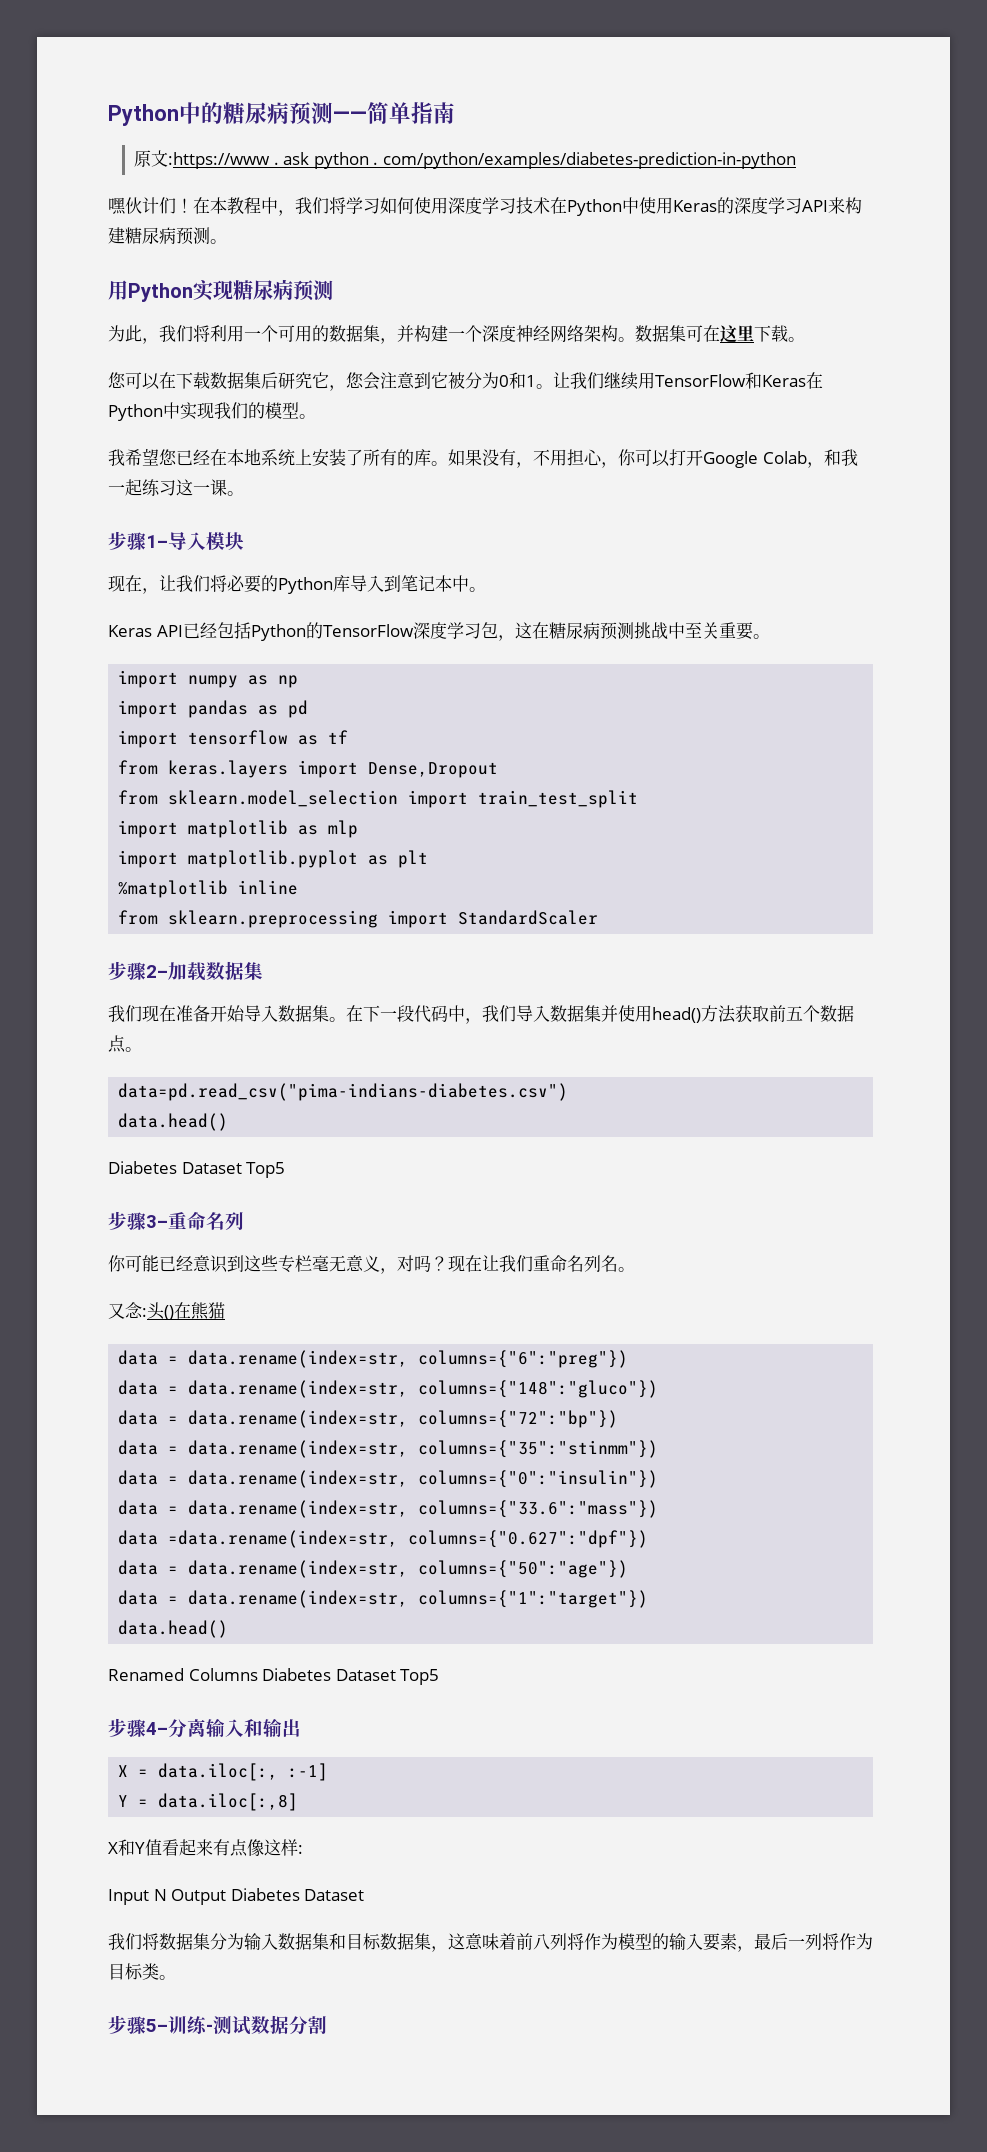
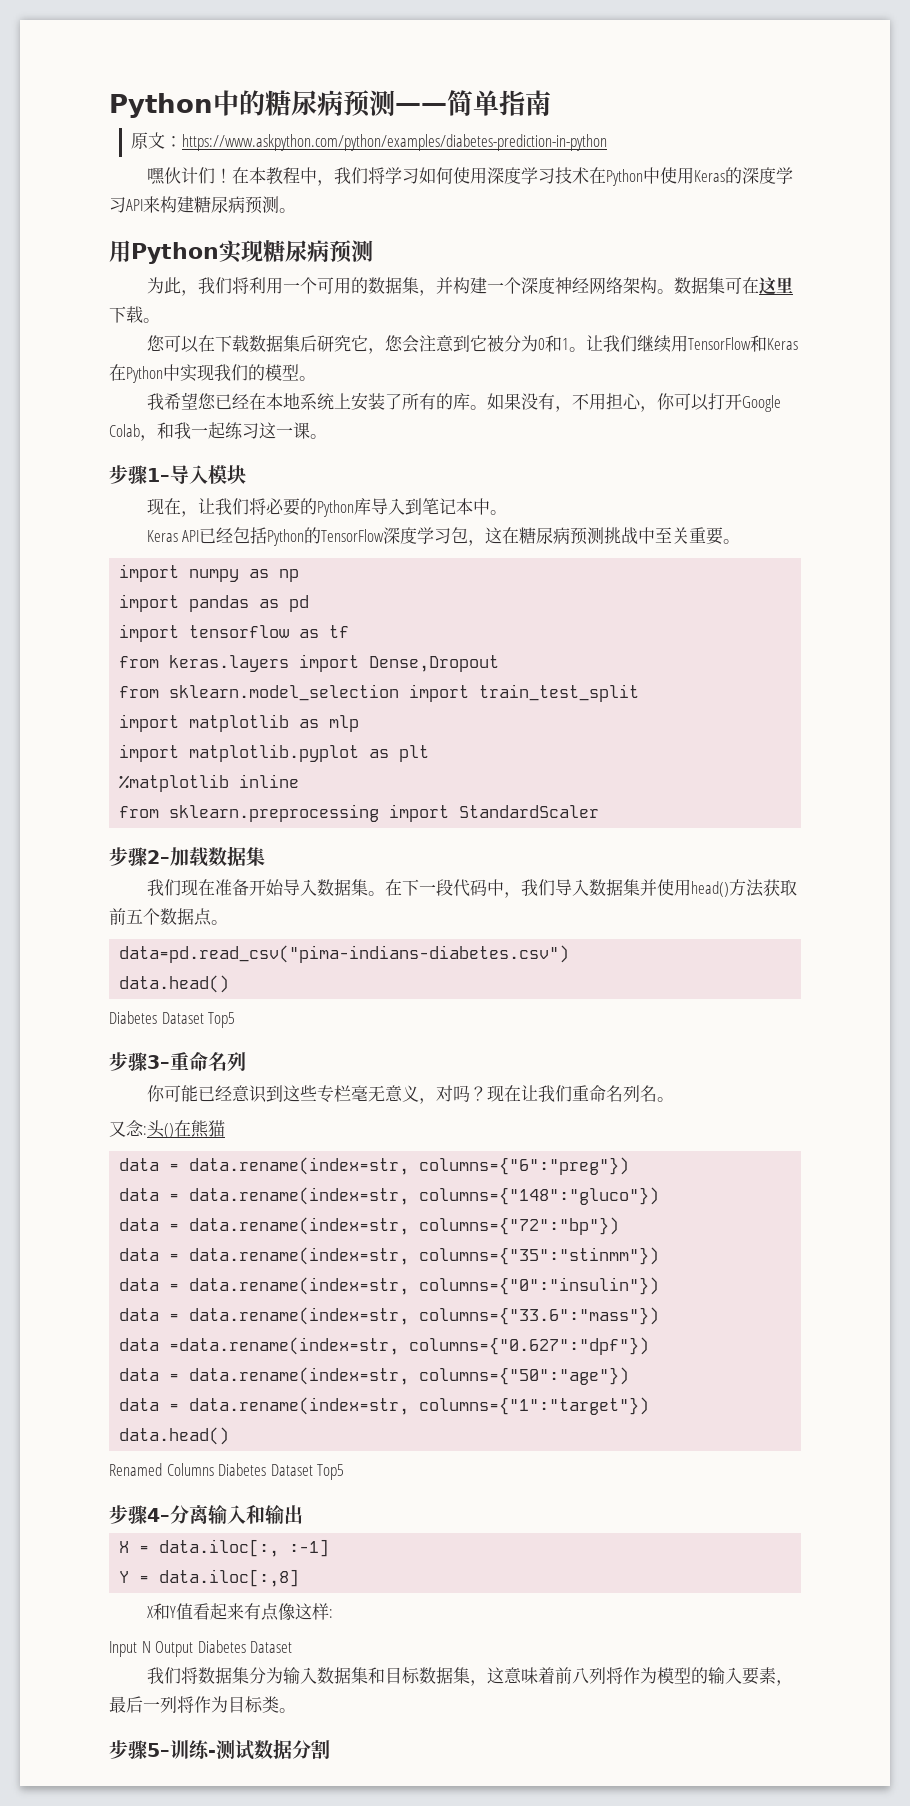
- 原文:https://www . ask python . com/python/examples/diabetes-prediction-in-python
+ 原文：https://www.askpython.com/python/examples/diabetes-prediction-in-python

